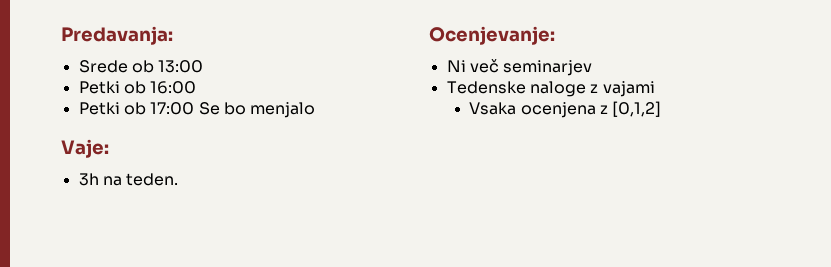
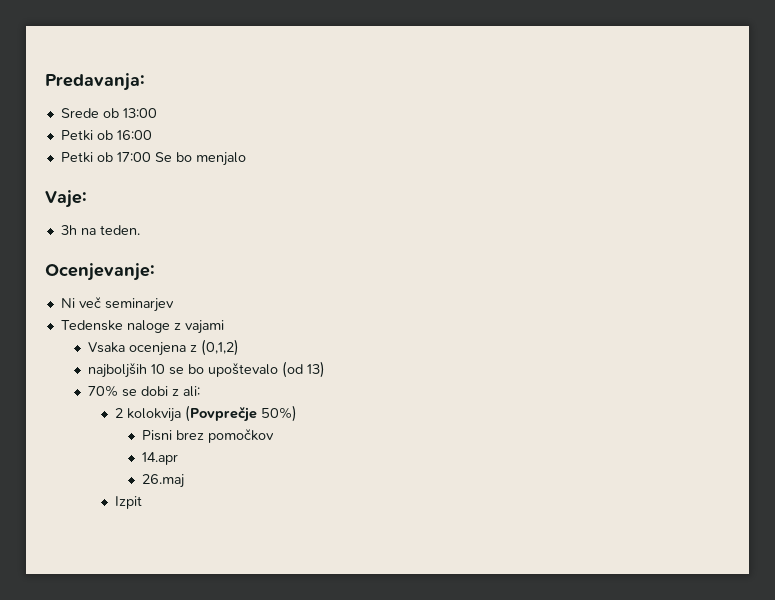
- Vsaka ocenjena z [0,1,2]
+ Vsaka ocenjena z (0,1,2)
+ najboljših 10 se bo upoštevalo (od 13)
+ 70% se dobi z ali:
+ 2 kolokvija (Povprečje 50%)
+ Pisni brez pomočkov
+ 14.apr
+ 26.maj
+ Izpit

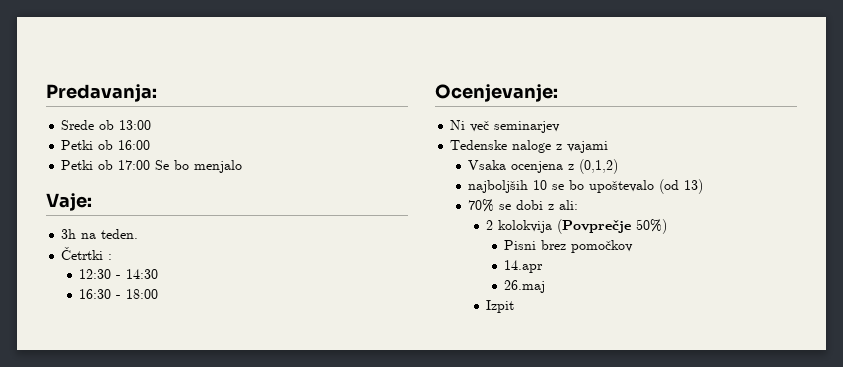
+ Četrtki :
+ 12:30 - 14:30
+ 16:30 - 18:00

